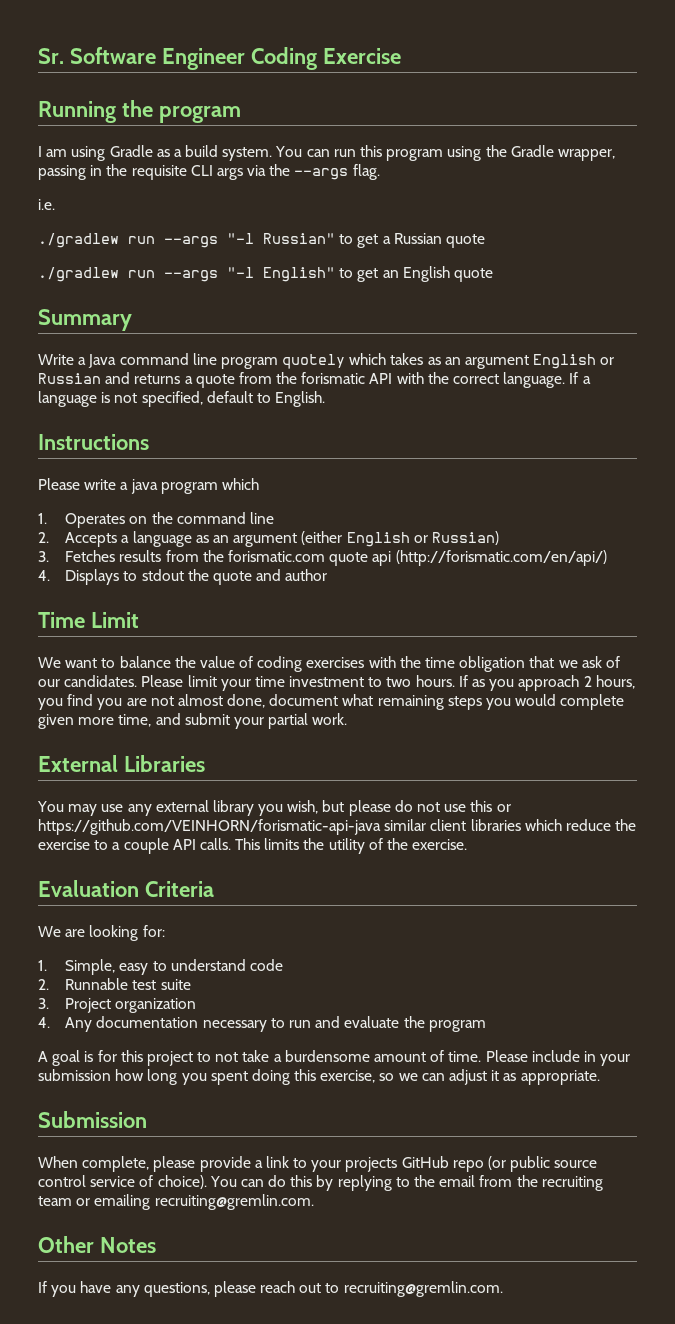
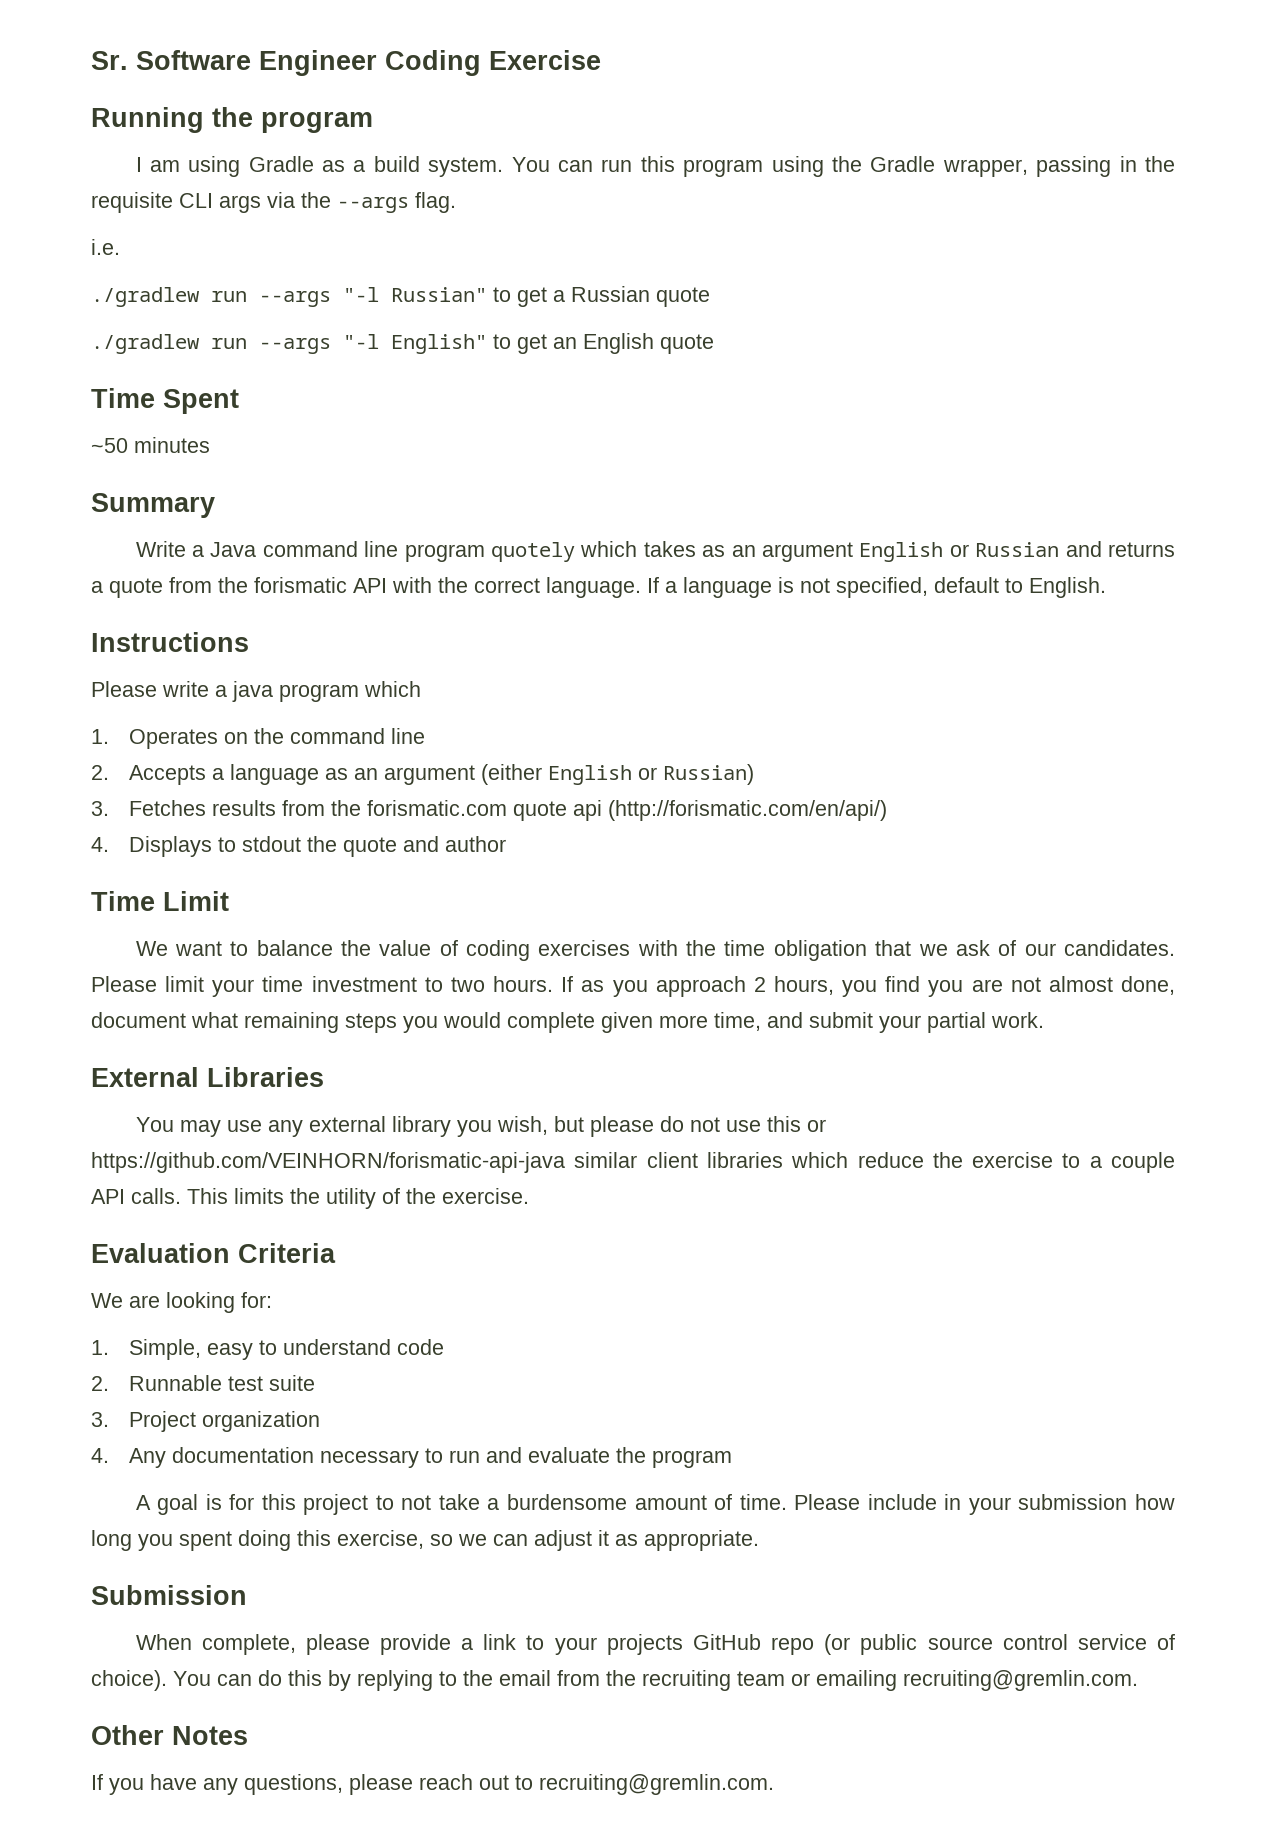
+ Time Spent
+ ~50 minutes

